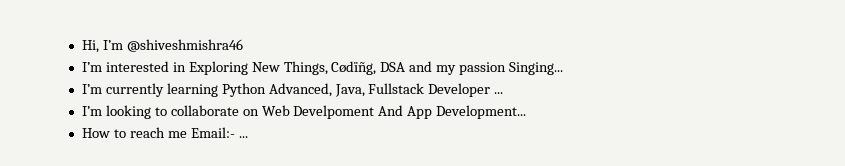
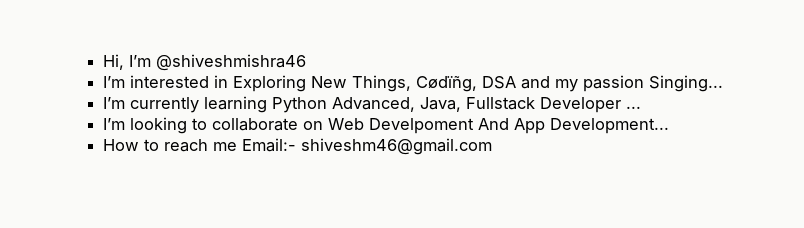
- How to reach me Email:- ...
+ How to reach me Email:- shiveshm46@gmail.com

